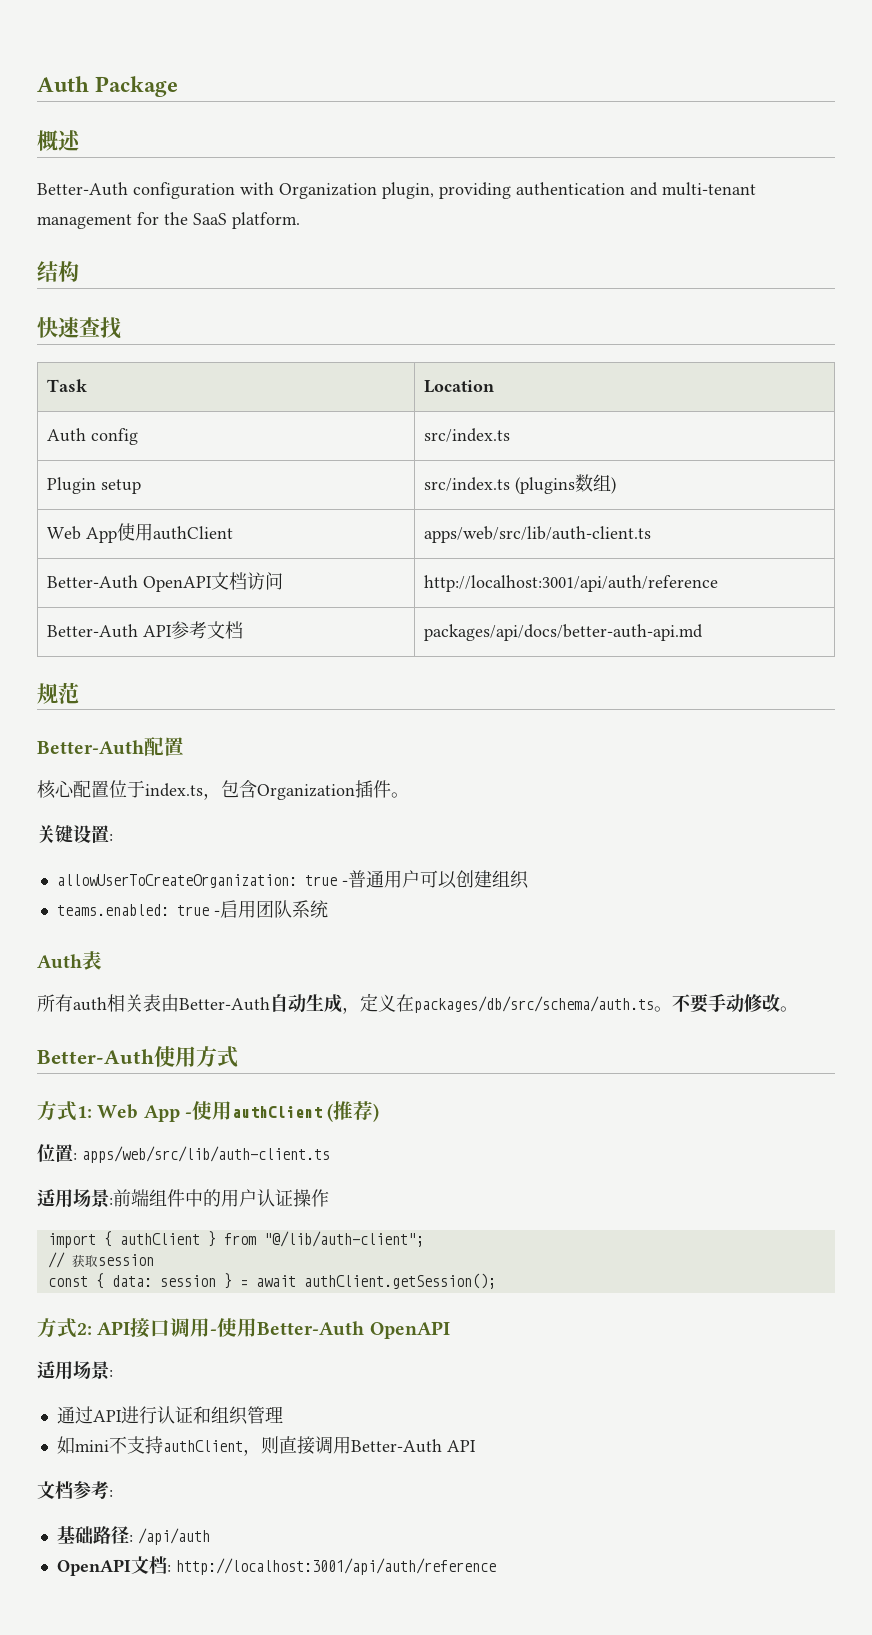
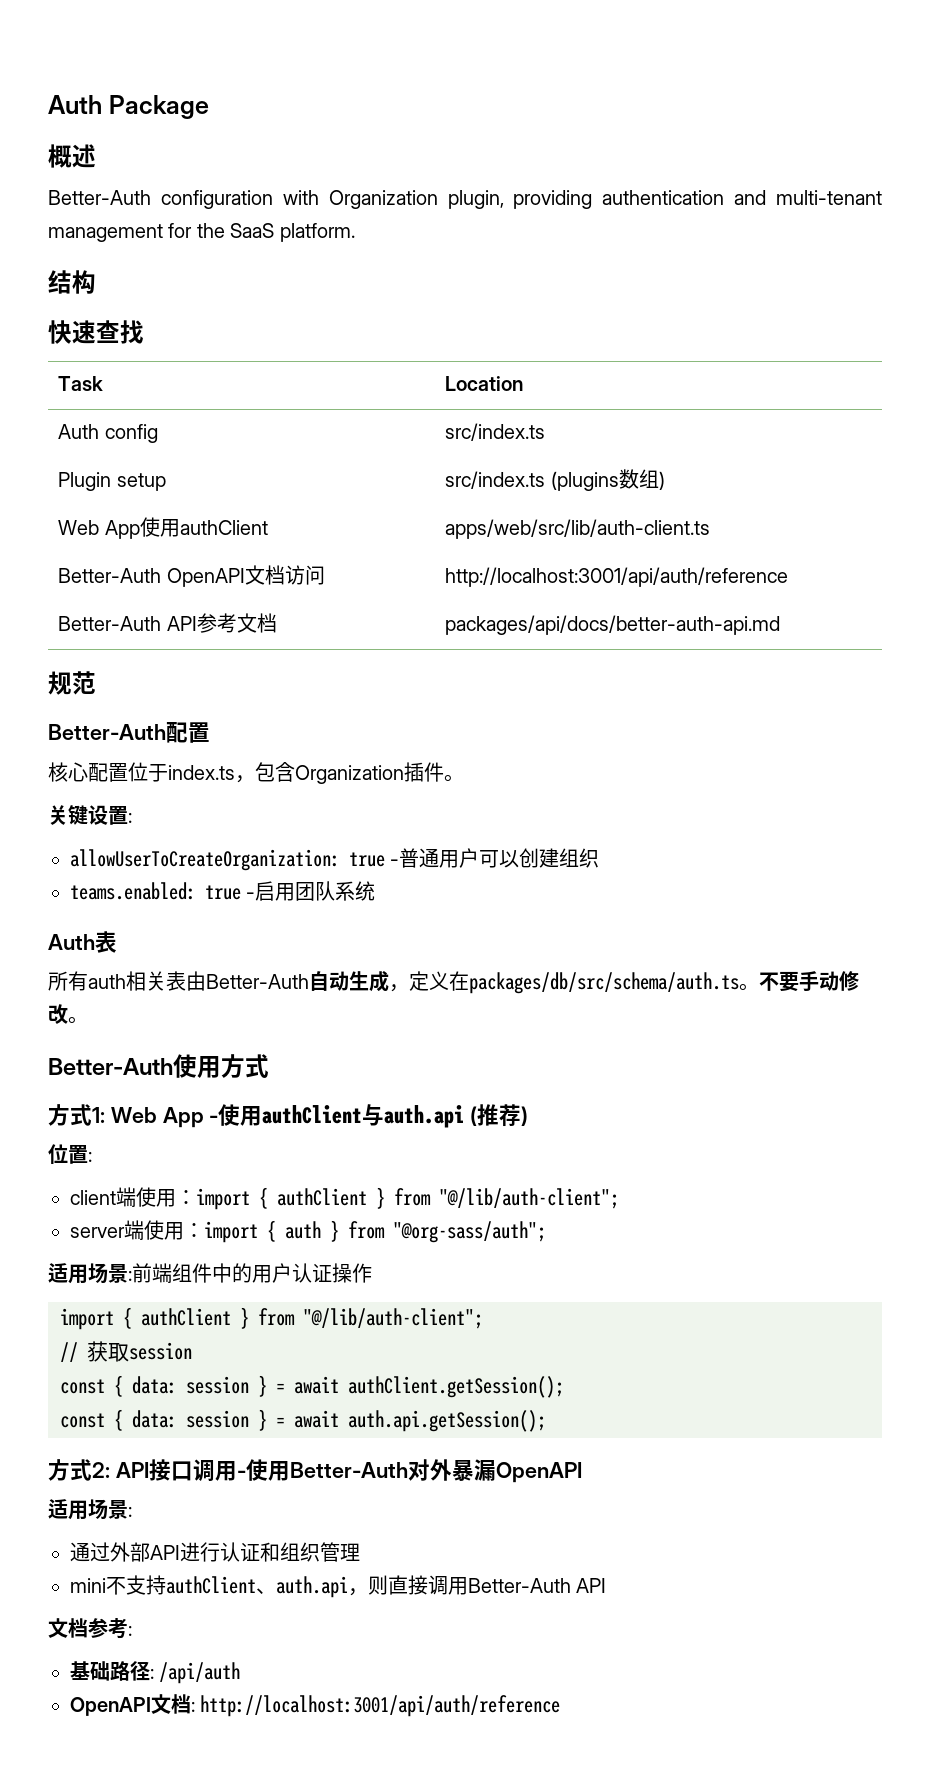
- 方式1: Web App -使用authClient (推荐)
+ 方式1: Web App -使用authClient与auth.api (推荐)
- 位置: apps/web/src/lib/auth-client.ts
+ 位置:
+ client端使用：import { authClient } from "@/lib/auth-client";
+ server端使用：import { auth } from "@org-sass/auth";
+ const { data: session } = await auth.api.getSession();
- 方式2: API接口调用-使用Better-Auth OpenAPI
+ 方式2: API接口调用-使用Better-Auth对外暴漏OpenAPI
- 通过API进行认证和组织管理
+ 通过外部API进行认证和组织管理
- 如mini不支持authClient，则直接调用Better-Auth API
+ mini不支持authClient、auth.api，则直接调用Better-Auth API

